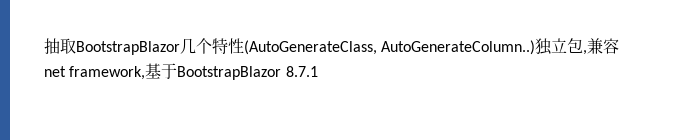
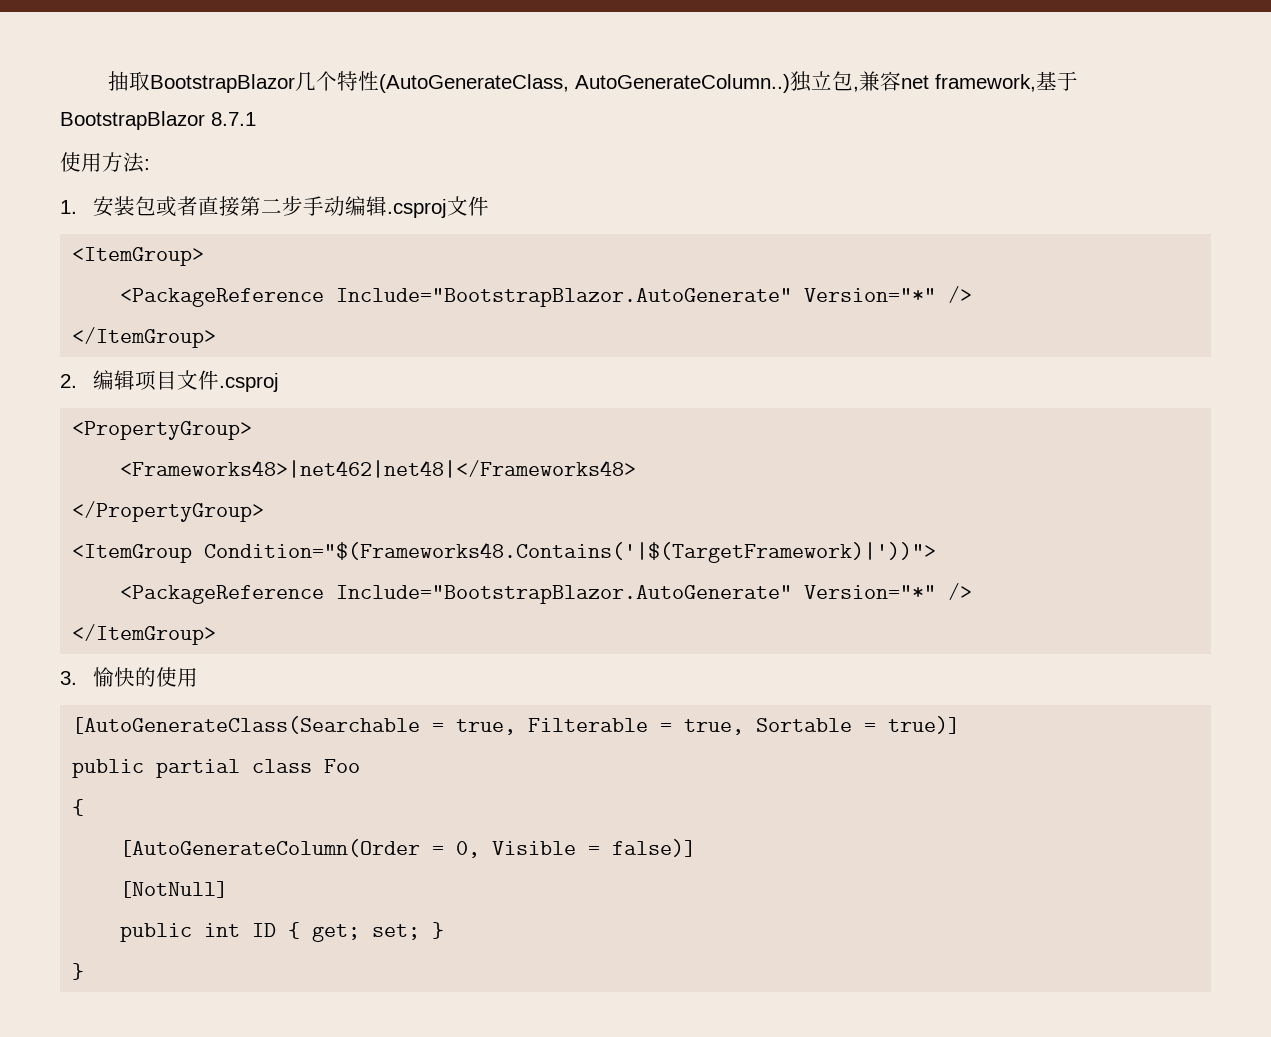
+ 使用方法:
+ 1.安装包或者直接第二步手动编辑.csproj文件
+ <ItemGroup>
+ <PackageReference Include="BootstrapBlazor.AutoGenerate" Version="*" />
+ </ItemGroup>
+ 2.编辑项目文件.csproj
+ <PropertyGroup>
+ <Frameworks48>|net462|net48|</Frameworks48>
+ </PropertyGroup>
+ <ItemGroup Condition="$(Frameworks48.Contains('|$(TargetFramework)|'))">
+ <PackageReference Include="BootstrapBlazor.AutoGenerate" Version="*" />
+ </ItemGroup>
+ 3.愉快的使用
+ [AutoGenerateClass(Searchable = true, Filterable = true, Sortable = true)]
+ public partial class Foo
+ {
+ [AutoGenerateColumn(Order = 0, Visible = false)]
+ [NotNull]
+ public int ID { get; set; }
+ }

